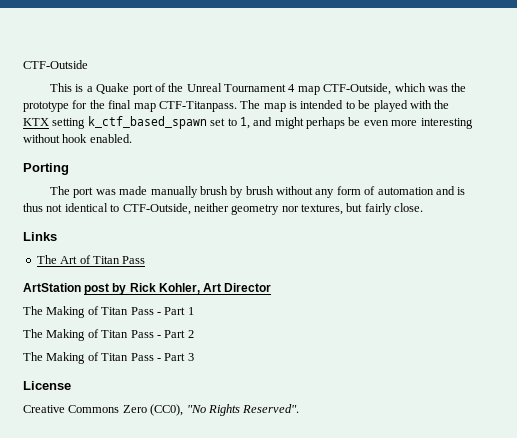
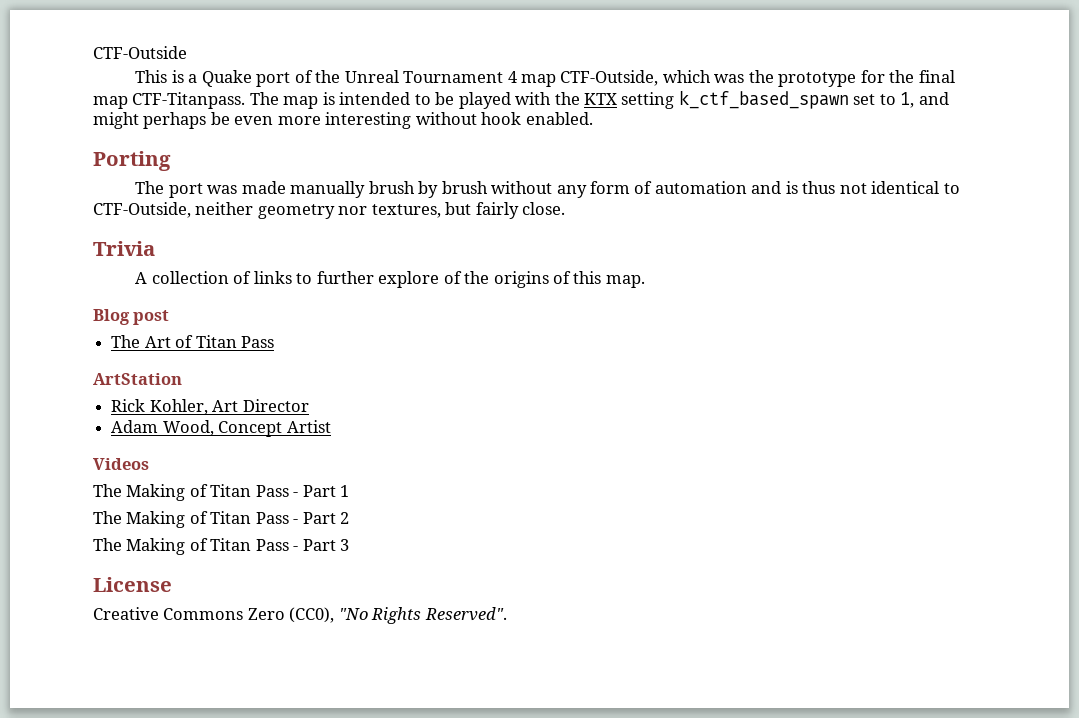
- Links
+ Trivia
+ A collection of links to further explore of the origins of this map.
+ Blog post
- ArtStation post by Rick Kohler, Art Director
+ ArtStation
+ Rick Kohler, Art Director
+ Adam Wood, Concept Artist
+ Videos

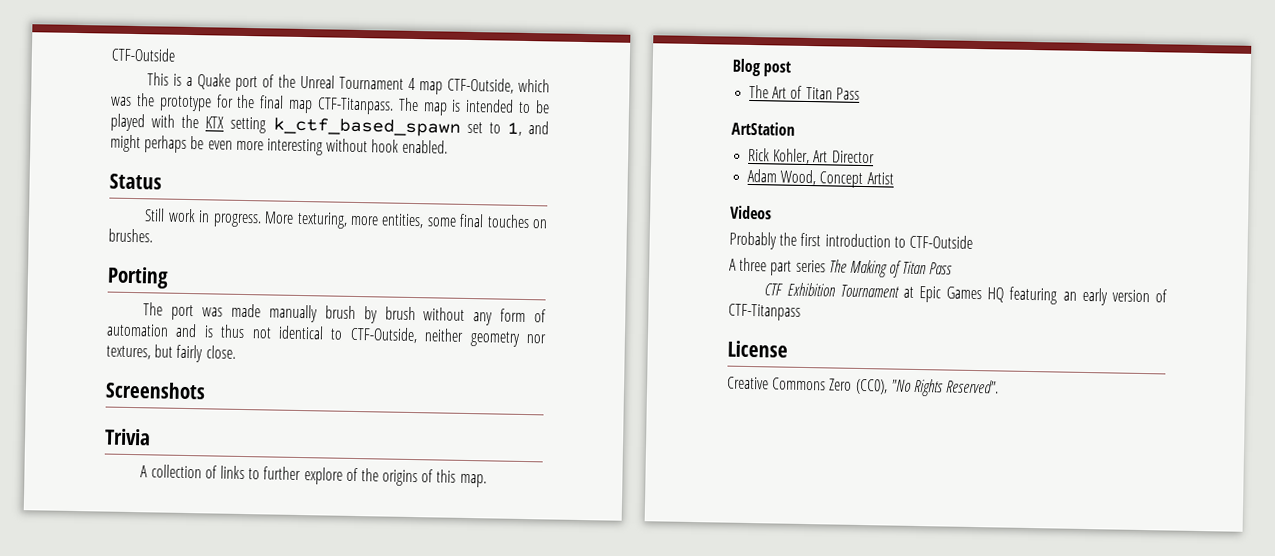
+ Status
+ Still work in progress. More texturing, more entities, some final touches on brushes.
+ Screenshots
- The Making of Titan Pass - Part 1
- The Making of Titan Pass - Part 2
- The Making of Titan Pass - Part 3
+ Probably the first introduction to CTF-Outside
+ A three part series The Making of Titan Pass
+ CTF Exhibition Tournament at Epic Games HQ featuring an early version of CTF-Titanpass

